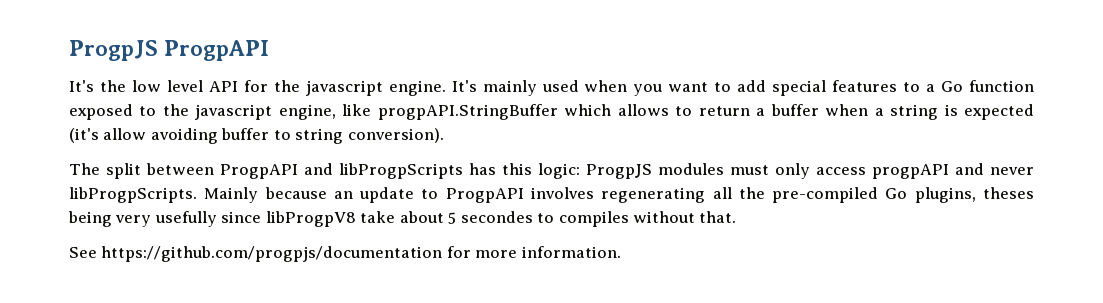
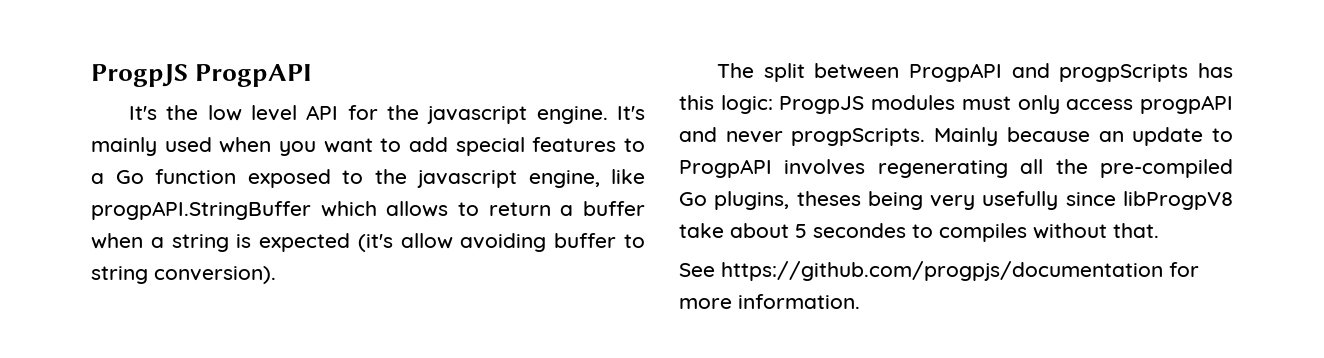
- The split between ProgpAPI and libProgpScripts has this logic: ProgpJS modules must only access progpAPI and never libProgpScripts.
+ The split between ProgpAPI and progpScripts has this logic: ProgpJS modules must only access progpAPI and never progpScripts.

